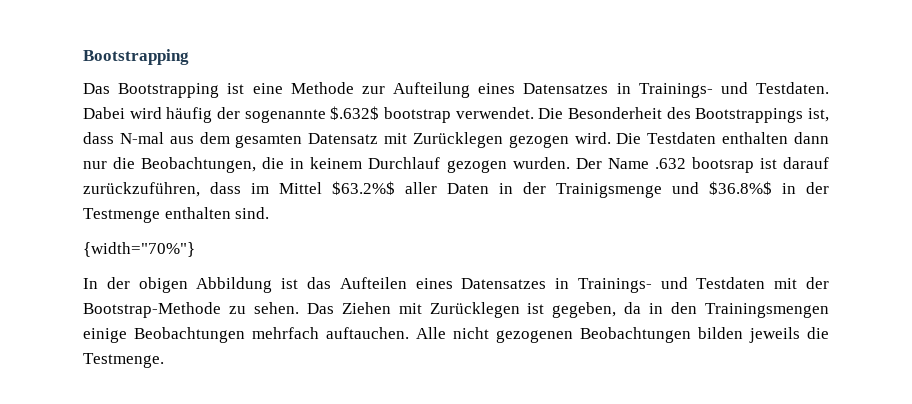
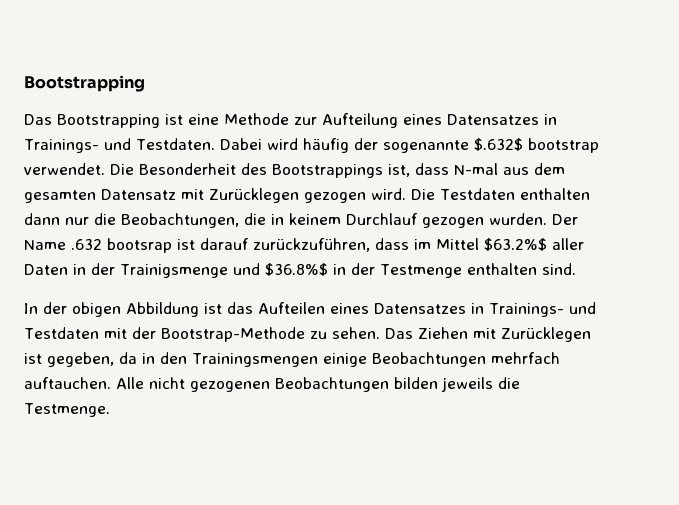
- {width="70%"}

